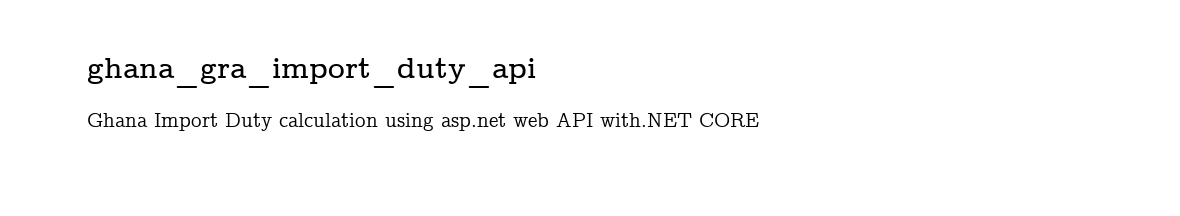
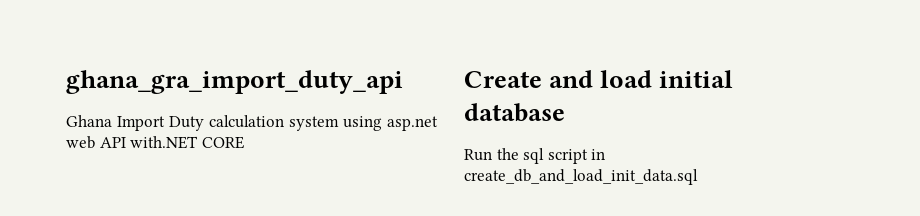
- Ghana Import Duty calculation using asp.net web API with.NET CORE
+ Ghana Import Duty calculation system using asp.net web API with.NET CORE
+ Create and load initial database
+ Run the sql script in create_db_and_load_init_data.sql

